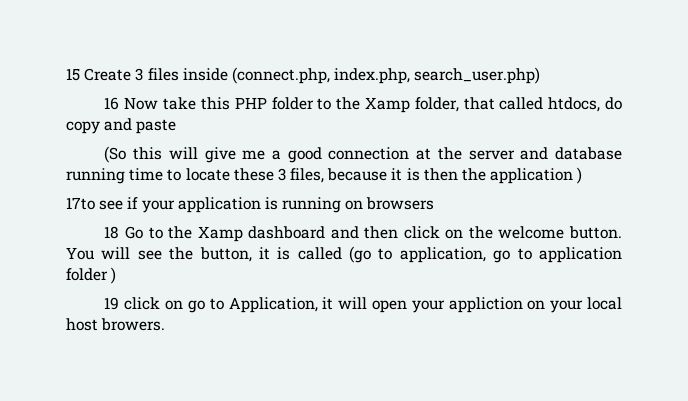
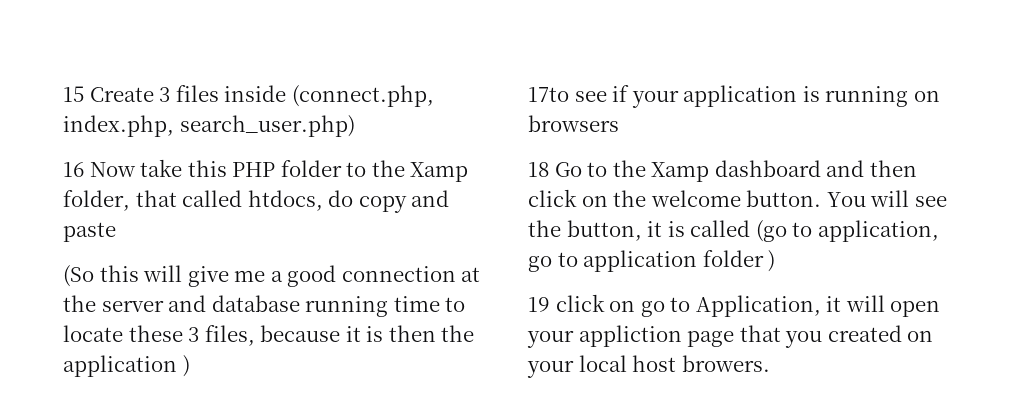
- 19 click on go to Application, it will open your appliction on your local host browers.
+ 19 click on go to Application, it will open your appliction page that you created on your local host browers.

